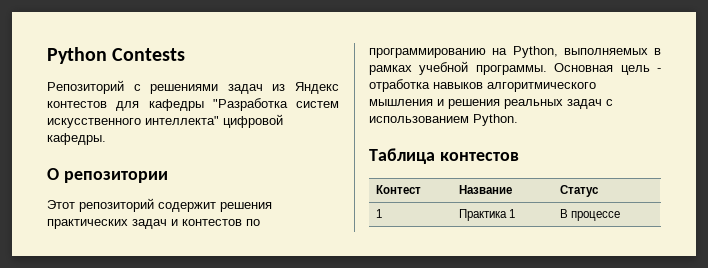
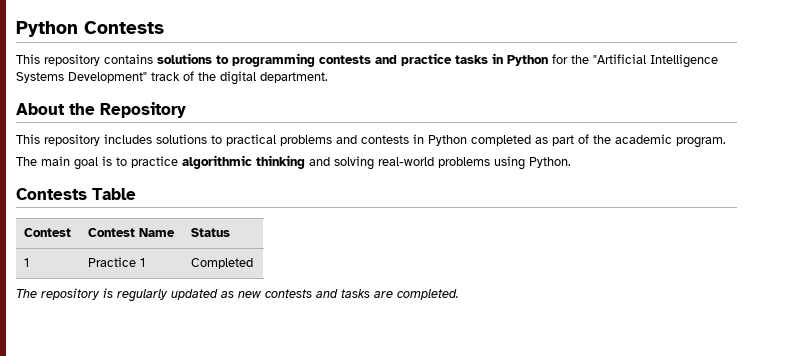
- Репозиторий с решениями задач из Яндекс контестов для кафедры "Разработка систем искусственного интеллекта" цифровой кафедры.
- О репозитории
- Этот репозиторий содержит решения практических задач и контестов по программированию на Python, выполняемых в рамках учебной программы. Основная цель - отработка навыков алгоритмического мышления и решения реальных задач с использованием Python.
- Таблица контестов
- Контест | Название | Статус
- 1 | Практика 1 | В процессе
+ This repository contains solutions to programming contests and practice tasks in Python for the "Artificial Intelligence Systems Development" track of the digital department.
+ About the Repository
+ This repository includes solutions to practical problems and contests in Python completed as part of the academic program.
+ The main goal is to practice algorithmic thinking and solving real-world problems using Python.
+ Contests Table
+ Contest | Contest Name | Status
+ 1 | Practice 1 | Completed
+ The repository is regularly updated as new contests and tasks are completed.

